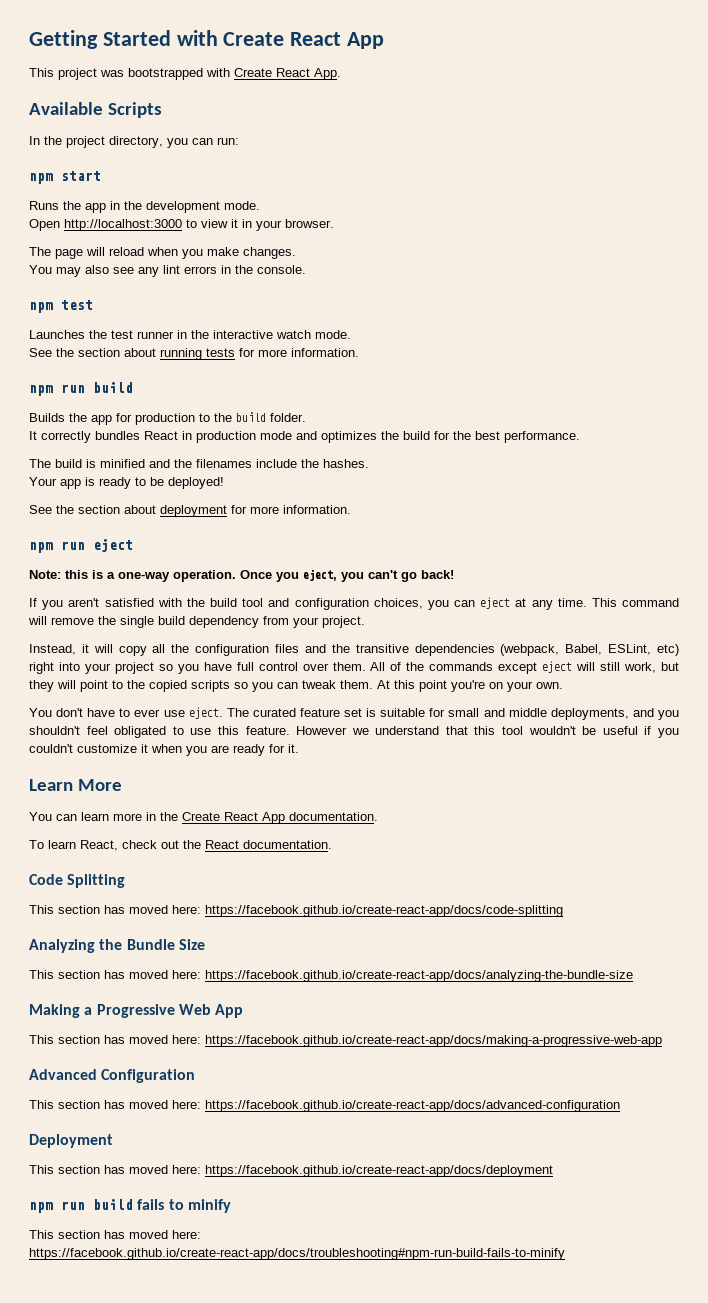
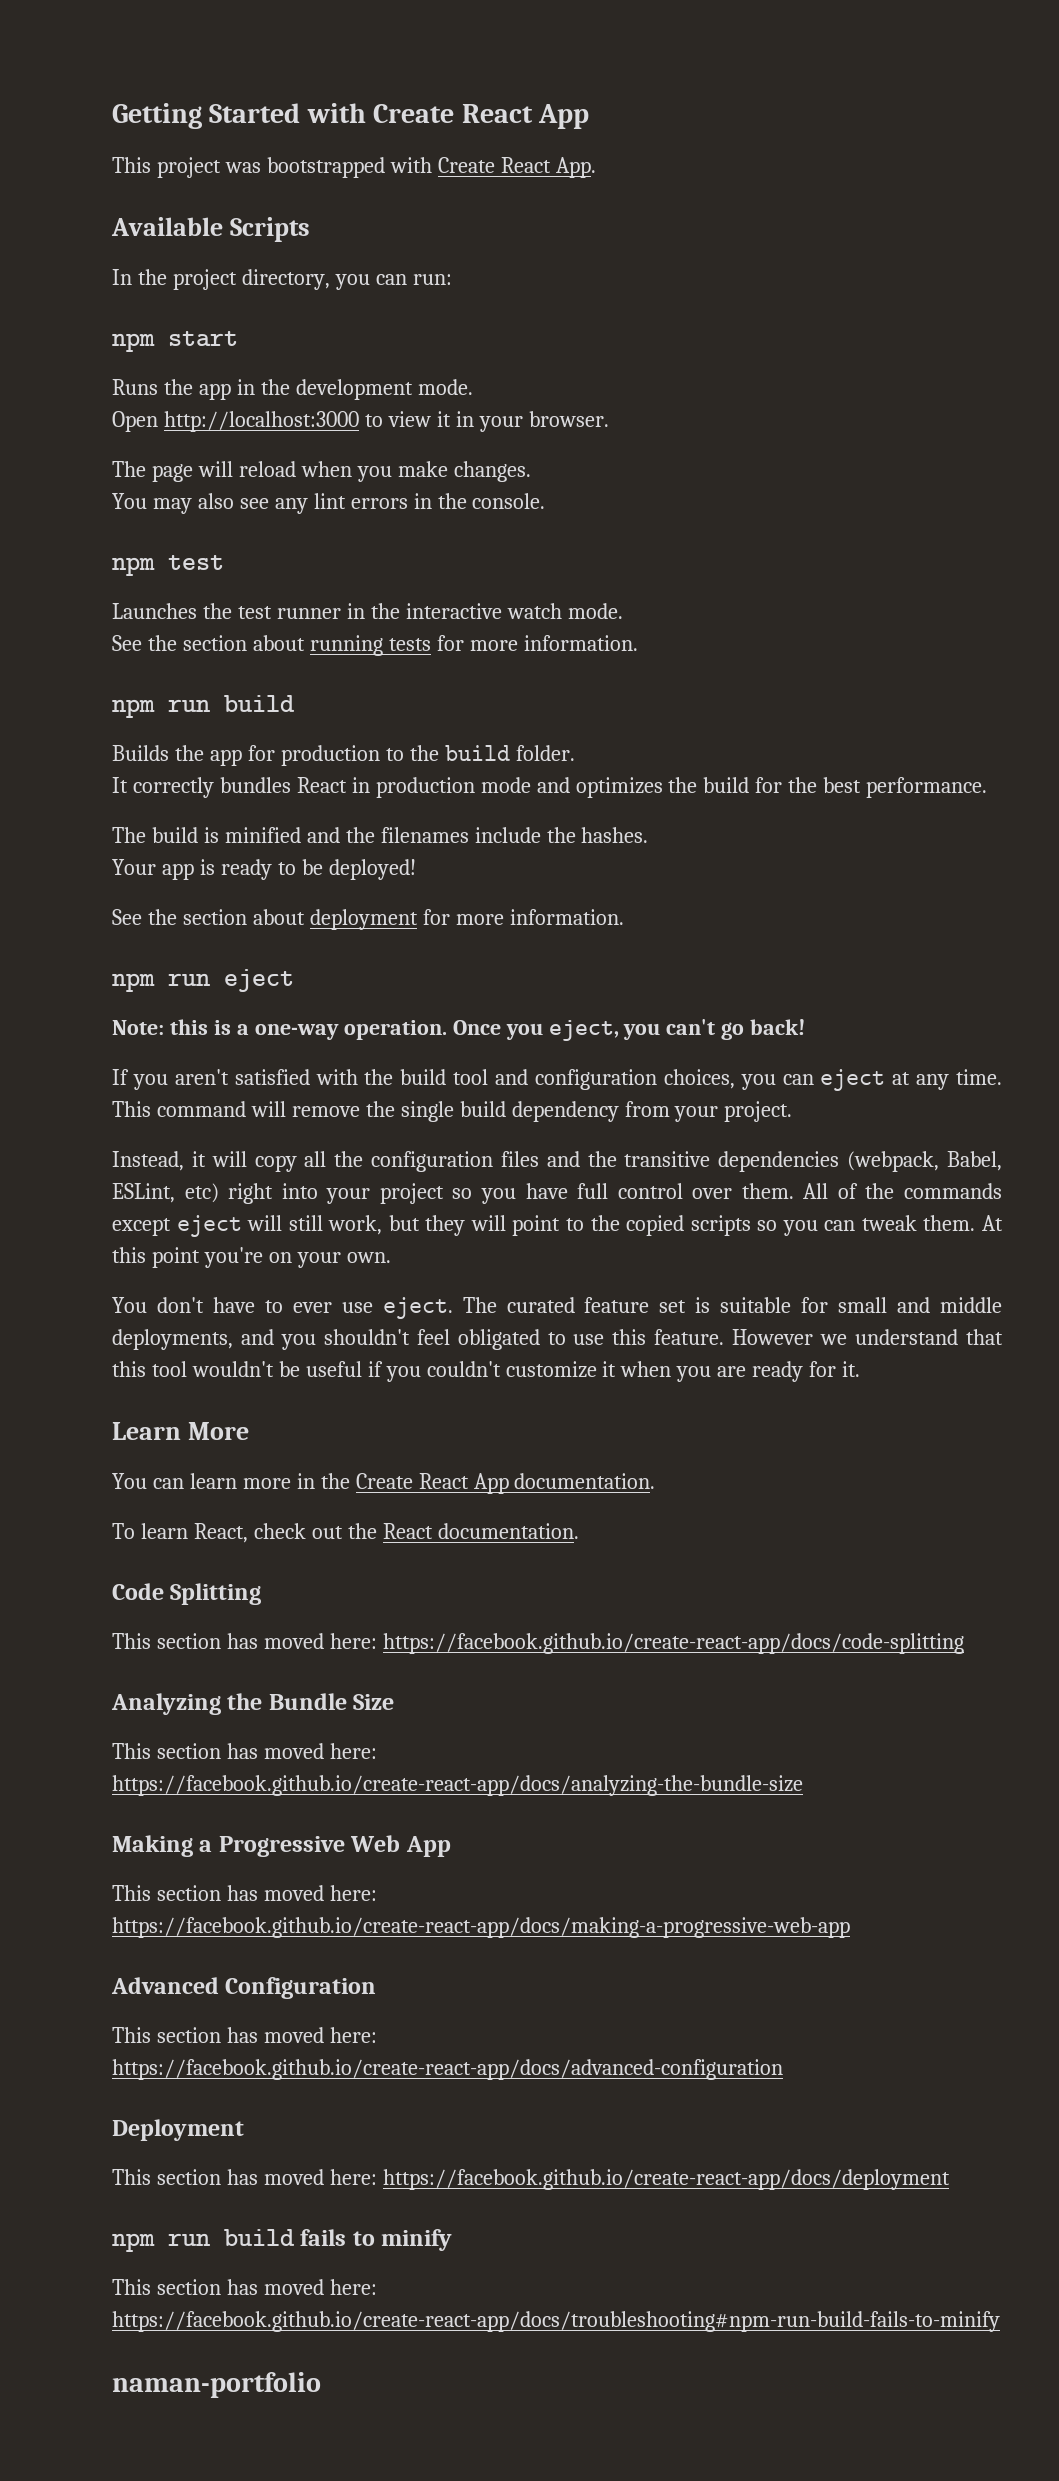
+ naman-portfolio

